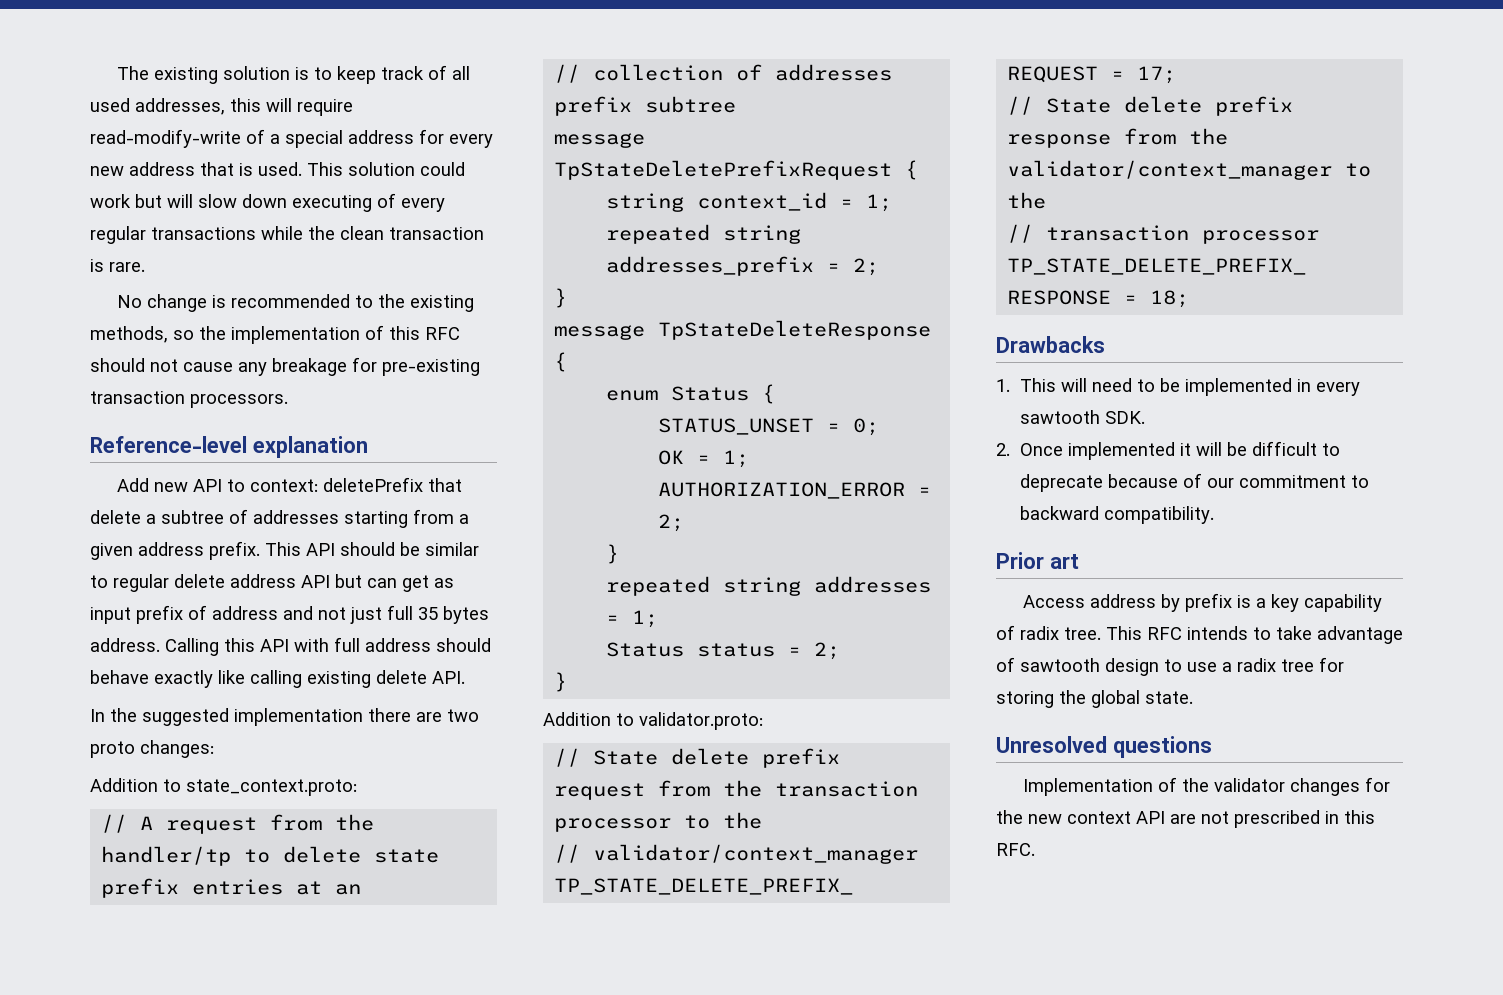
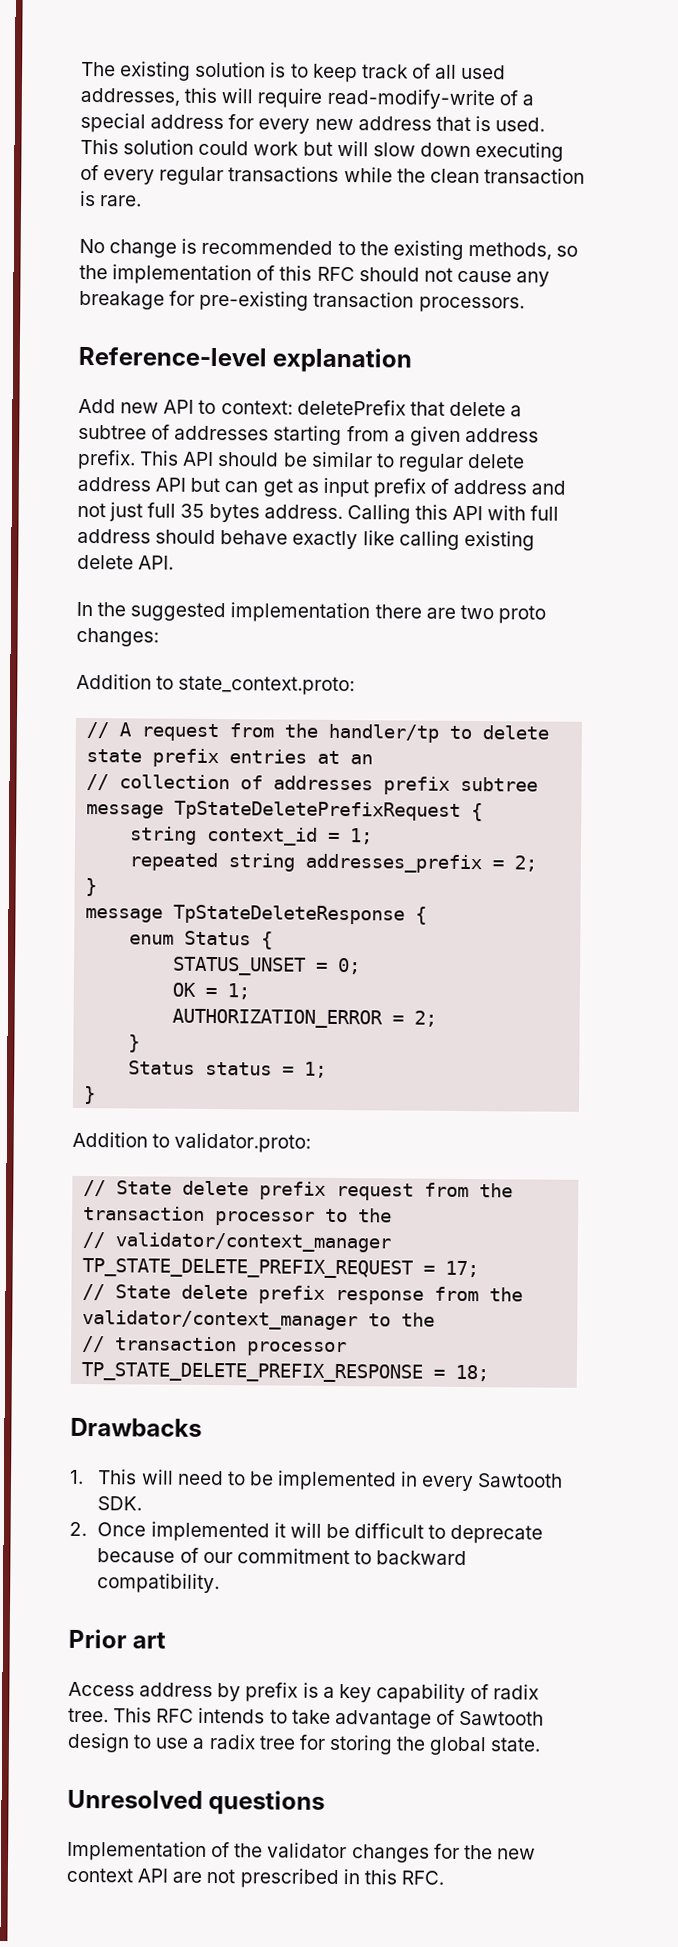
- repeated string addresses = 1;
- Status status = 2;
+ Status status = 1;
- 1. This will need to be implemented in every sawtooth SDK.
+ 1. This will need to be implemented in every Sawtooth SDK.
- This RFC intends to take advantage of sawtooth design to use a radix tree for storing the global state.
+ This RFC intends to take advantage of Sawtooth design to use a radix tree for storing the global state.

